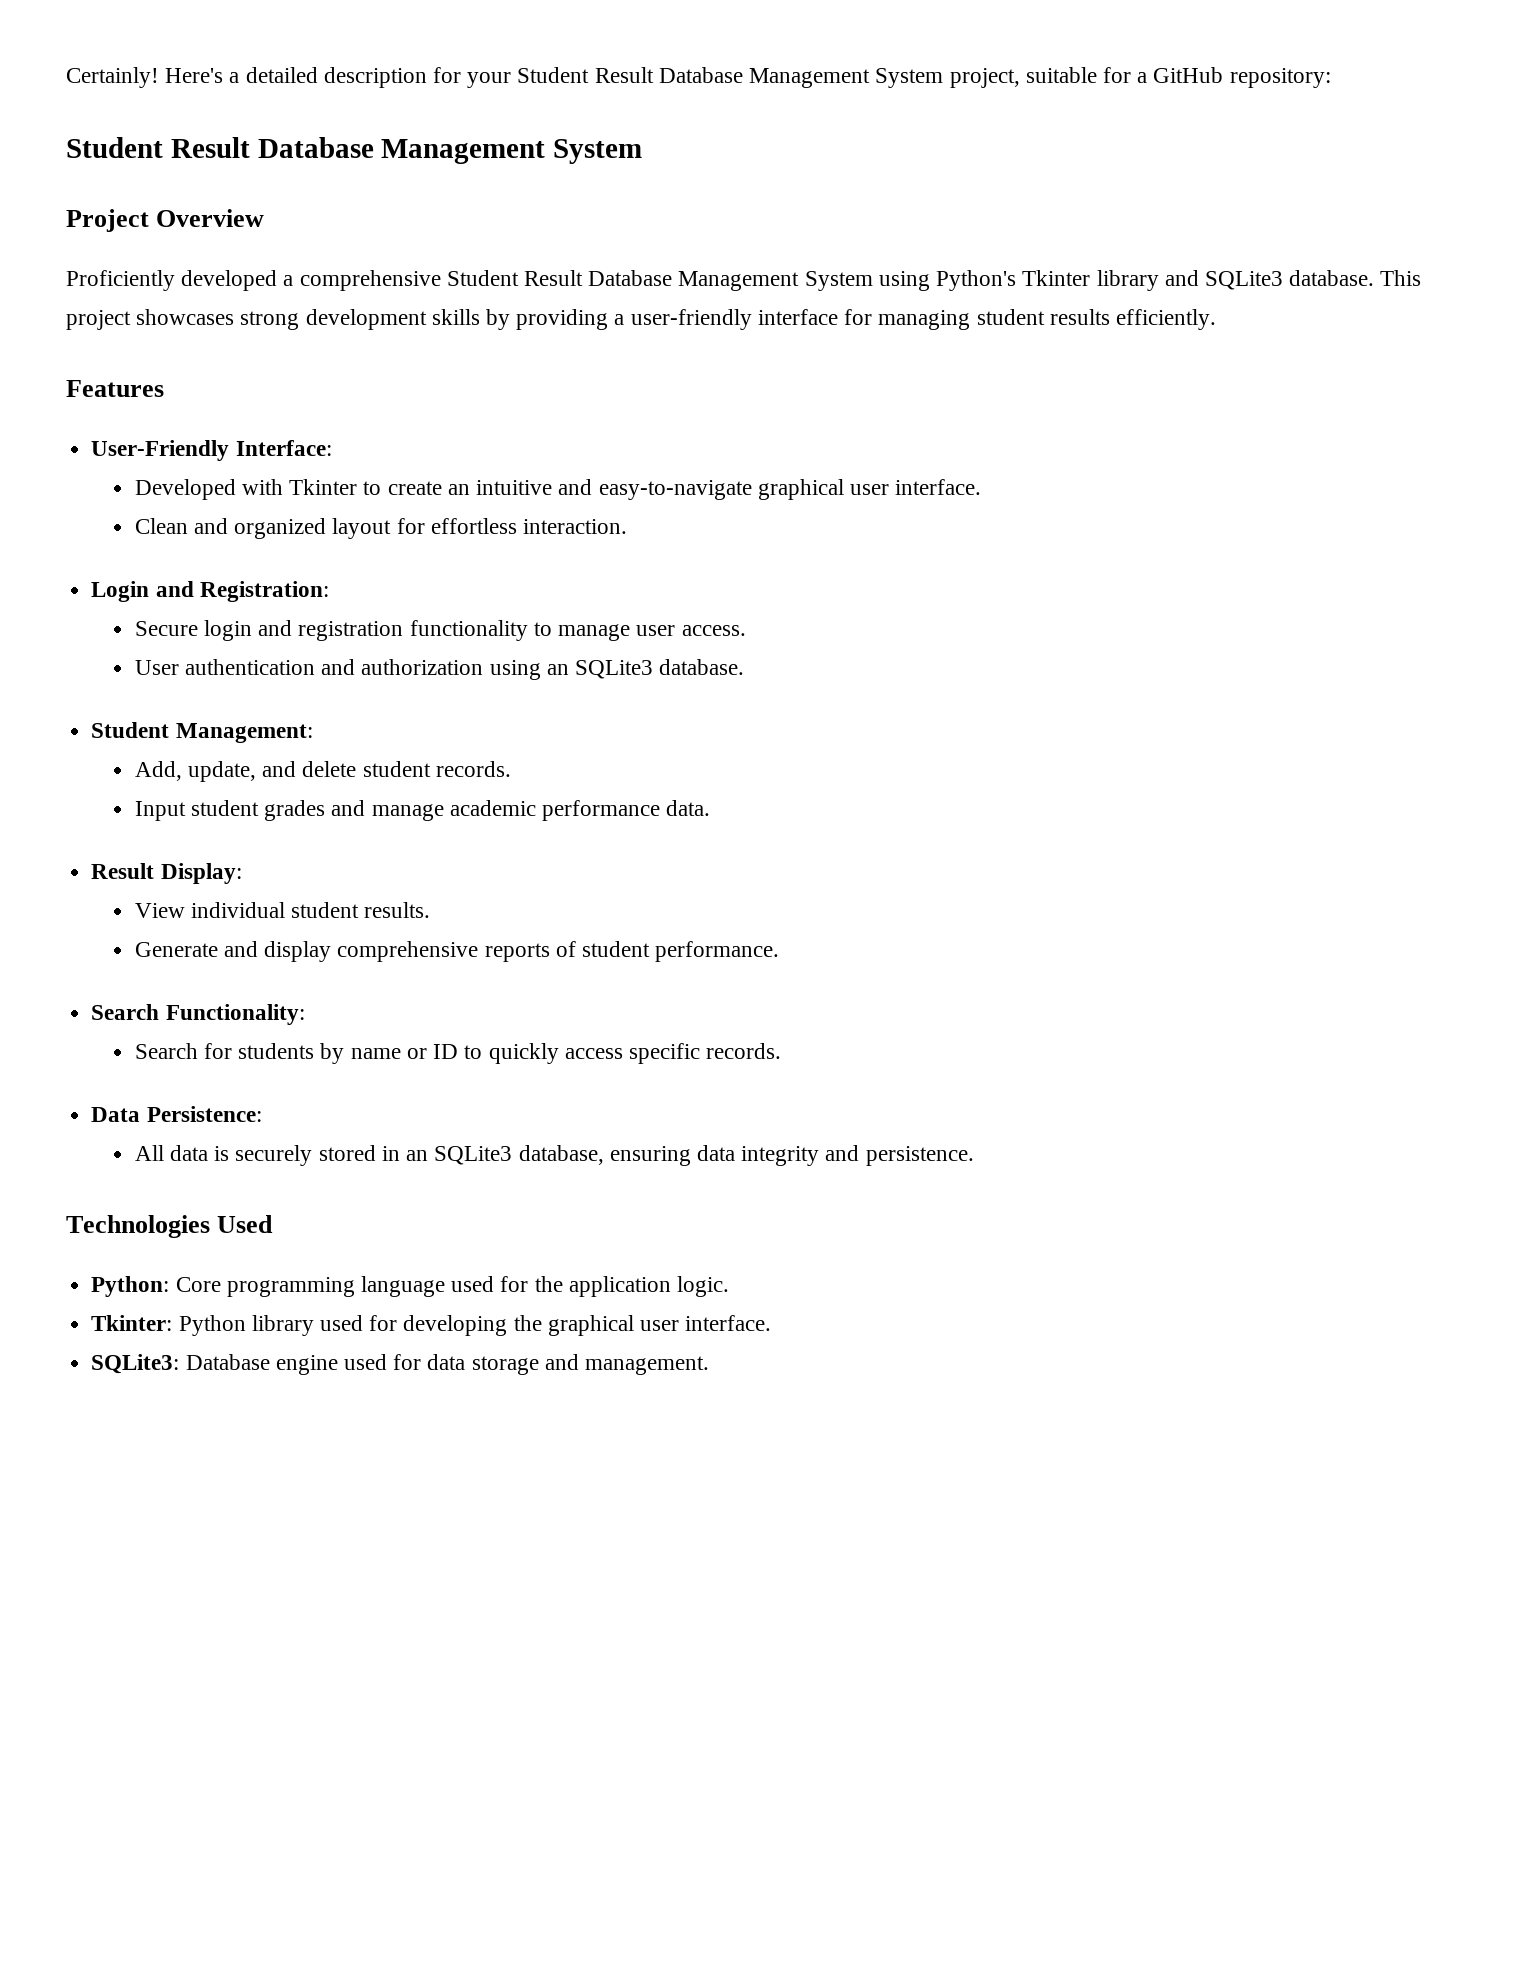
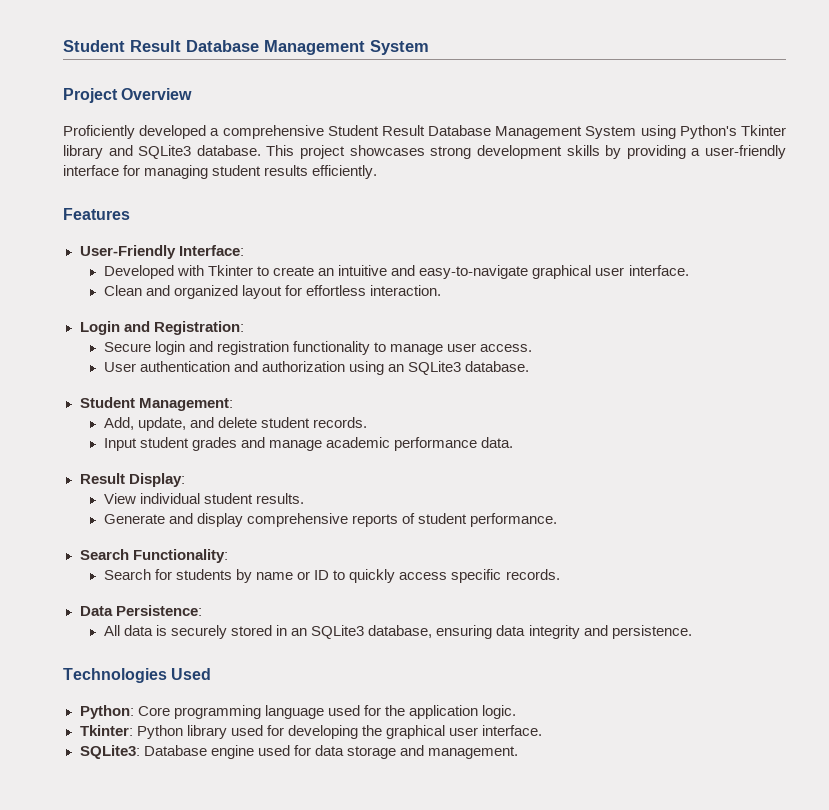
- Certainly! Here's a detailed description for your Student Result Database Management System project, suitable for a GitHub repository:

